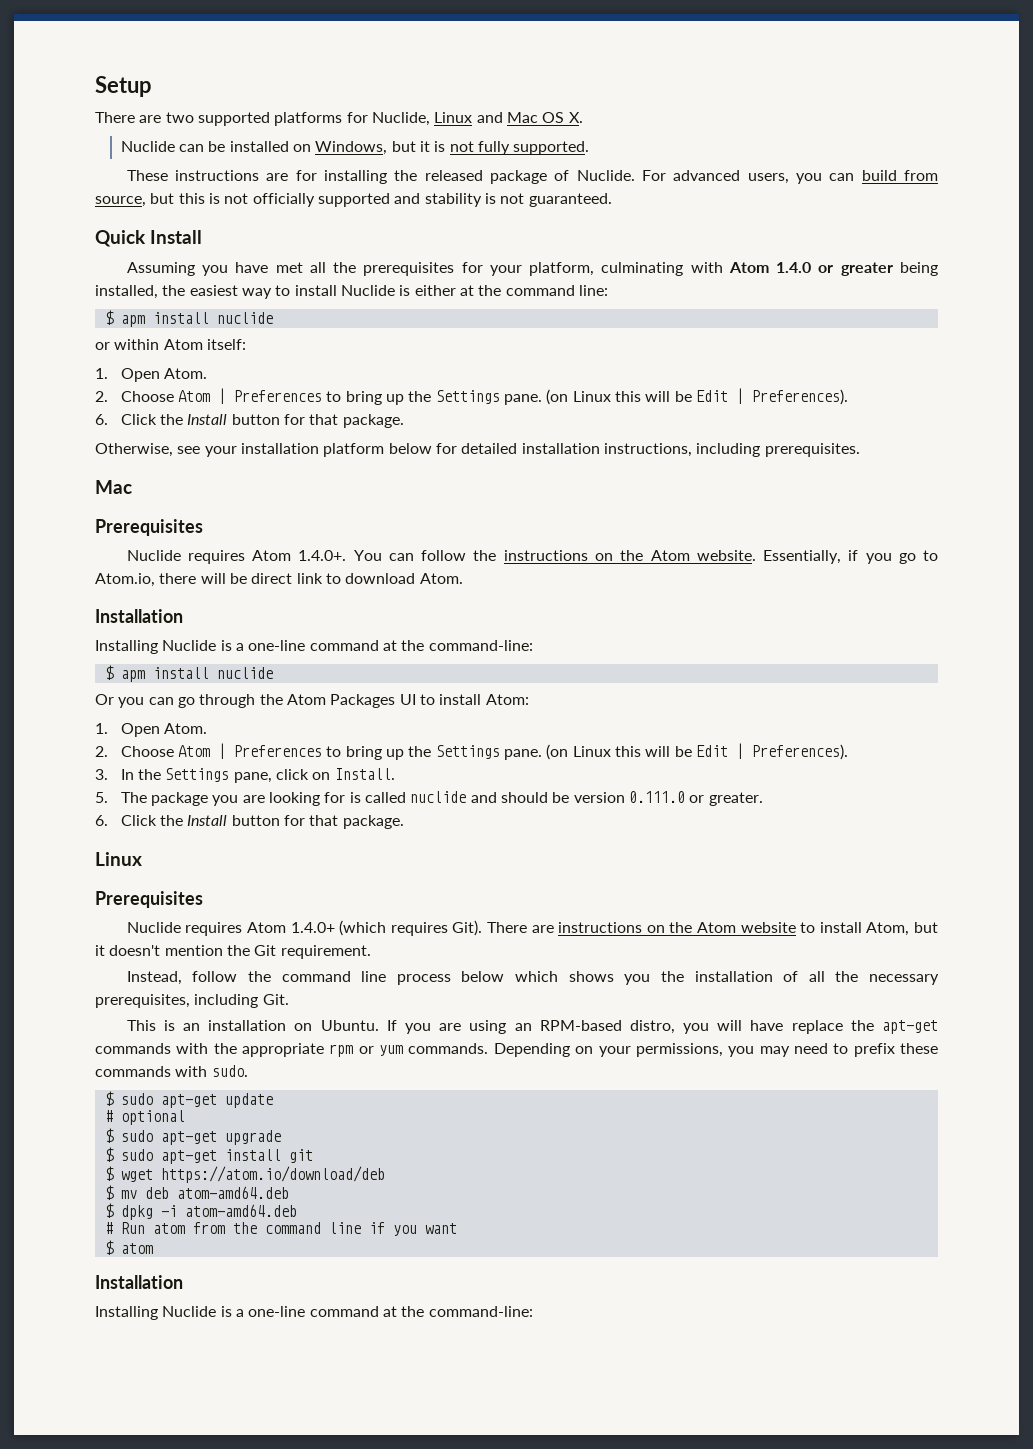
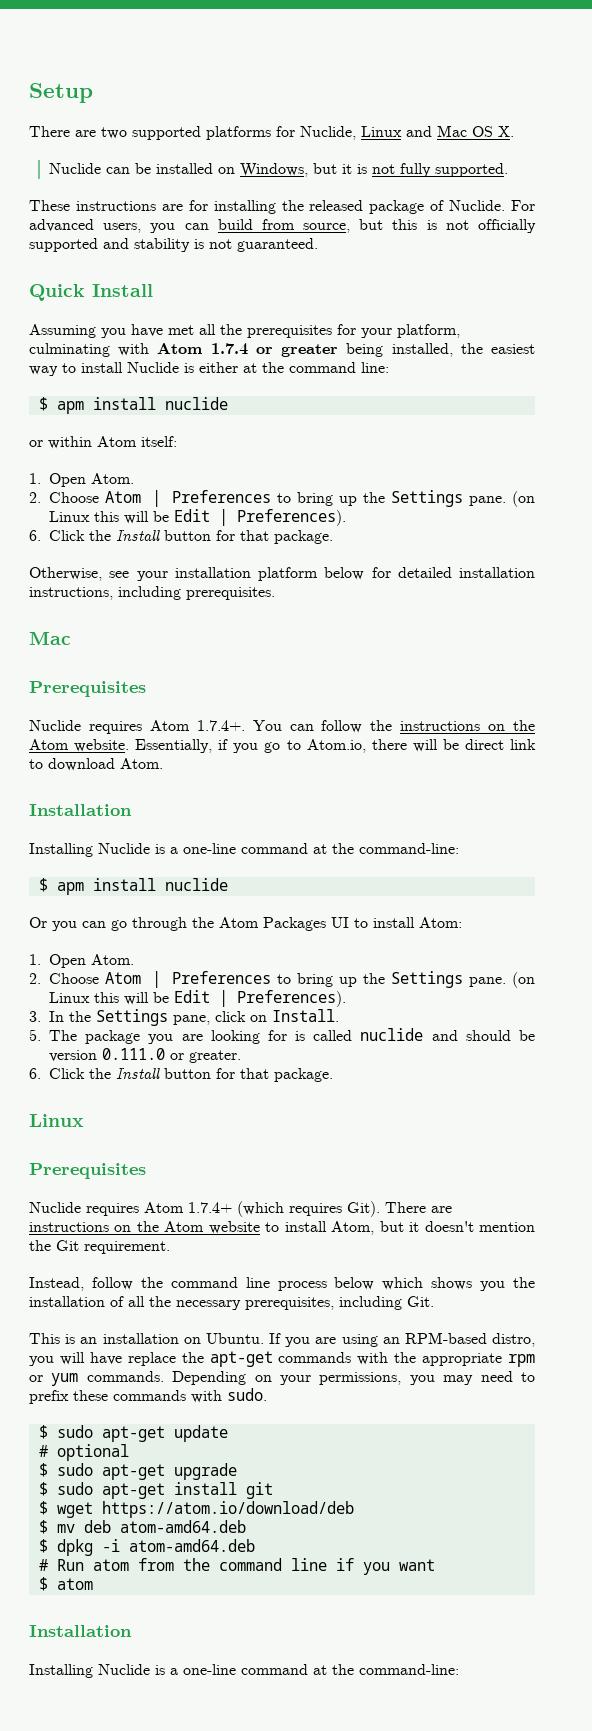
- Assuming you have met all the prerequisites for your platform, culminating with Atom 1.4.0 or greater being installed, the easiest way to install Nuclide is either at the command line:
+ Assuming you have met all the prerequisites for your platform, culminating with Atom 1.7.4 or greater being installed, the easiest way to install Nuclide is either at the command line:
- Nuclide requires Atom 1.4.0+. You can follow the instructions on the Atom website.
+ Nuclide requires Atom 1.7.4+. You can follow the instructions on the Atom website.
- Nuclide requires Atom 1.4.0+ (which requires Git).
+ Nuclide requires Atom 1.7.4+ (which requires Git).

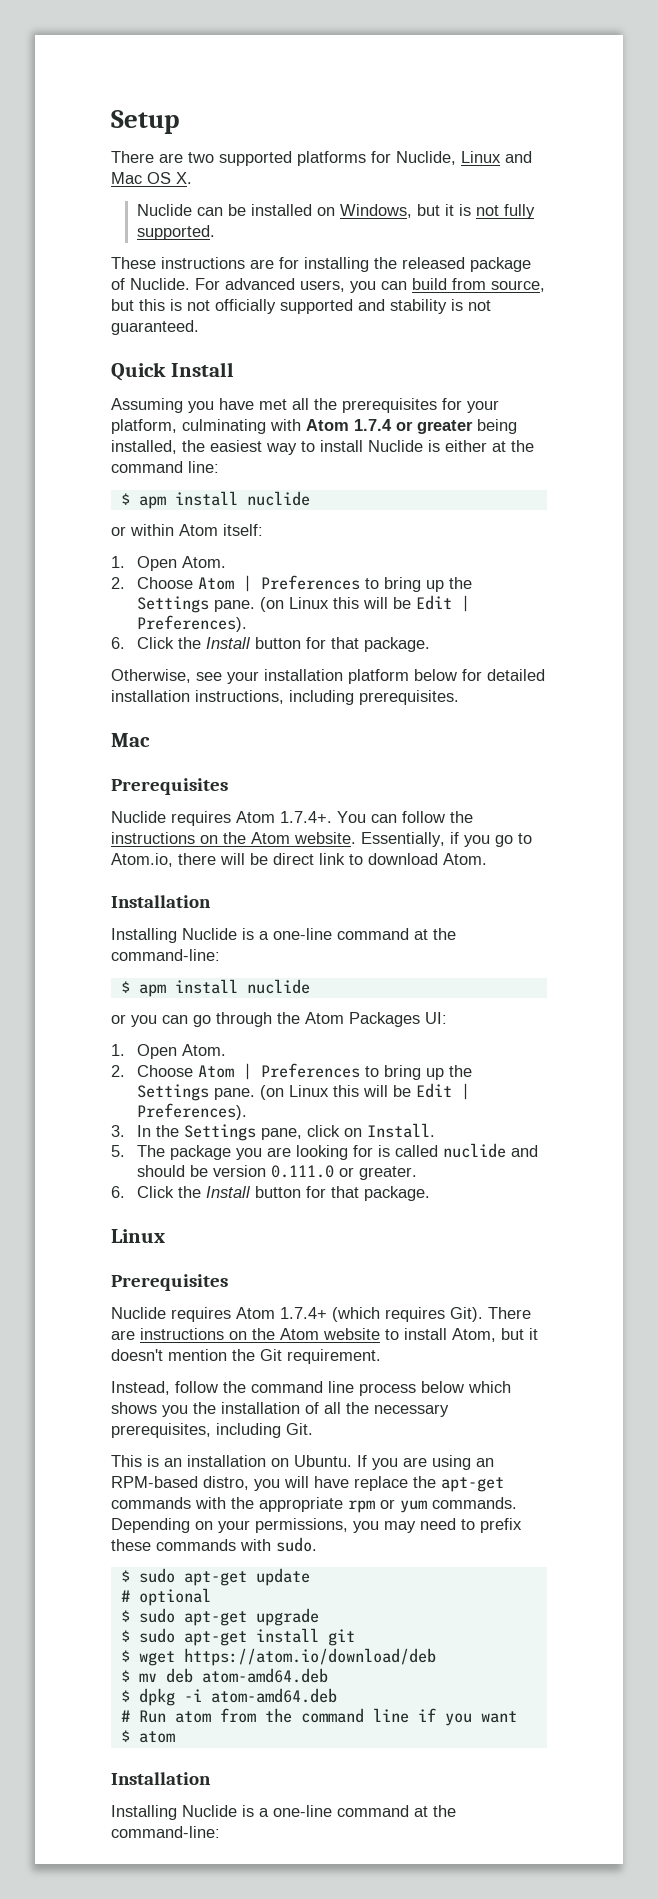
- Or you can go through the Atom Packages UI to install Atom:
+ or you can go through the Atom Packages UI:

